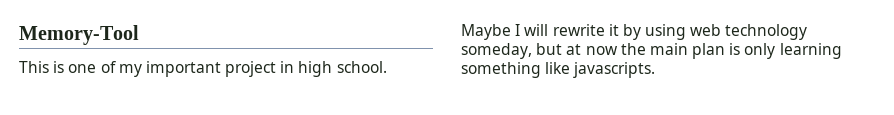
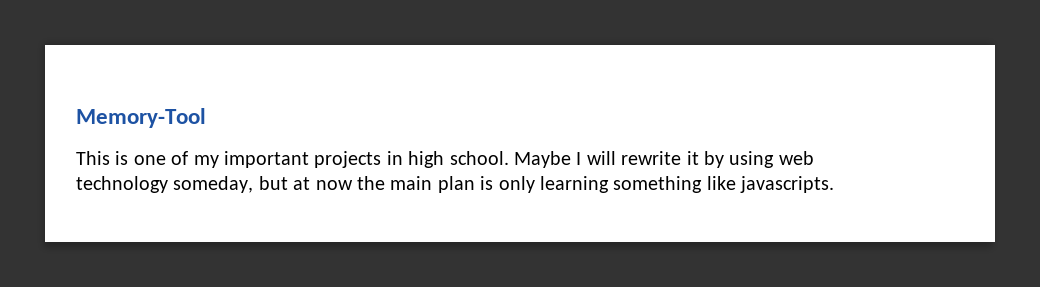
- This is one of my important project in high school.
+ This is one of my important projects in high school.

